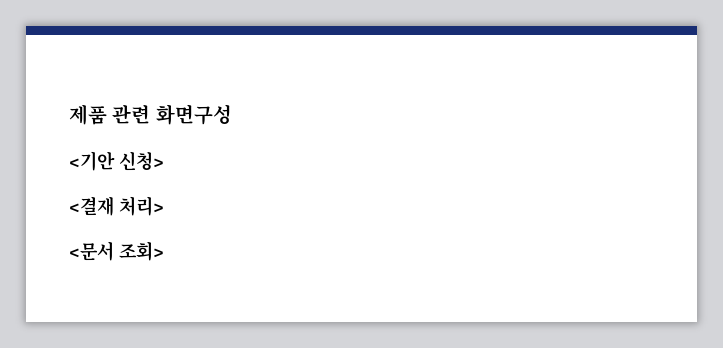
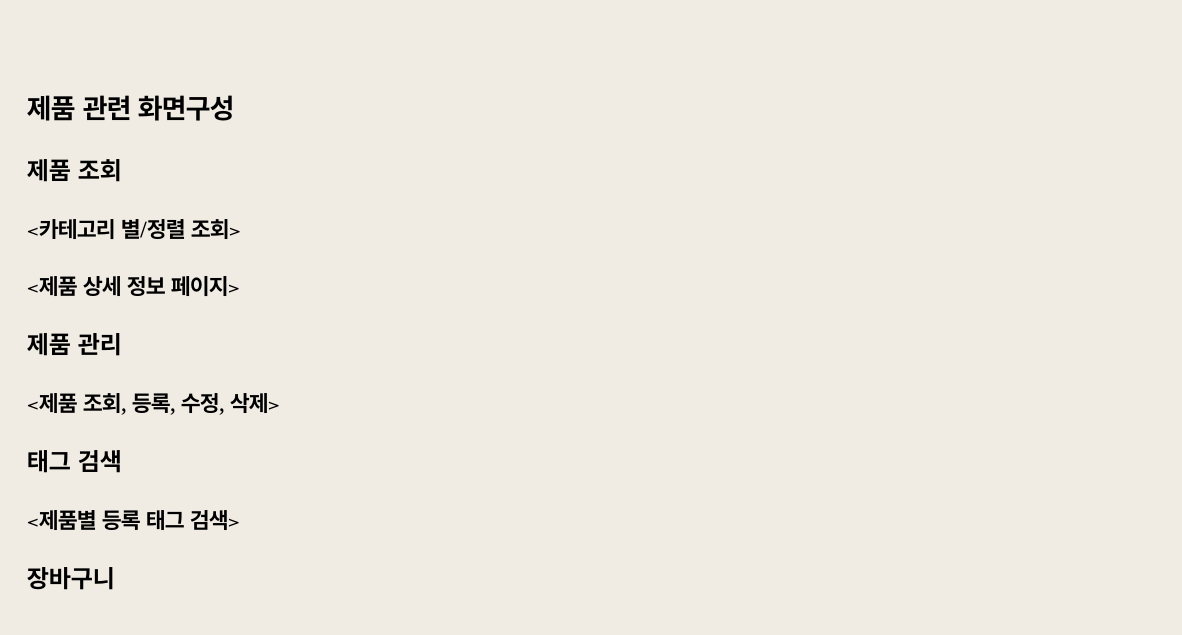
- <기안 신청>
- <결재 처리>
- <문서 조회>
+ 제품 조회
+ <카테고리 별/정렬 조회>
+ <제품 상세 정보 페이지>
+ 제품 관리
+ <제품 조회, 등록, 수정, 삭제>
+ 태그 검색
+ <제품별 등록 태그 검색>
+ 장바구니

